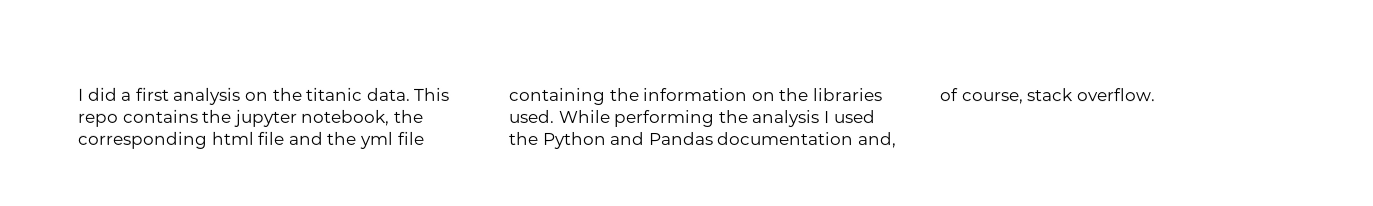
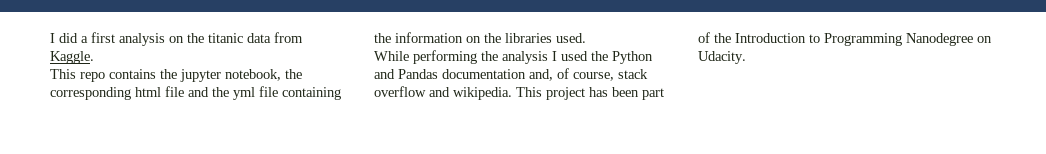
- I did a first analysis on the titanic data. This repo contains the jupyter notebook, the corresponding html file and the yml file containing the information on the libraries used. While performing the analysis I used the Python and Pandas documentation and, of course, stack overflow.
+ I did a first analysis on the titanic data from Kaggle.
+ This repo contains the jupyter notebook, the corresponding html file and the yml file containing the information on the libraries used.
+ While performing the analysis I used the Python and Pandas documentation and, of course, stack overflow and wikipedia. This project has been part of the Introduction to Programming Nanodegree on Udacity.

